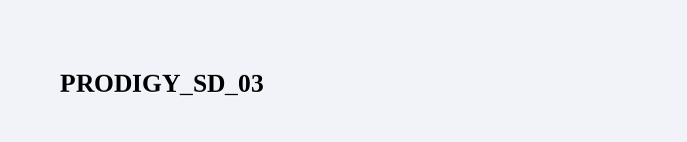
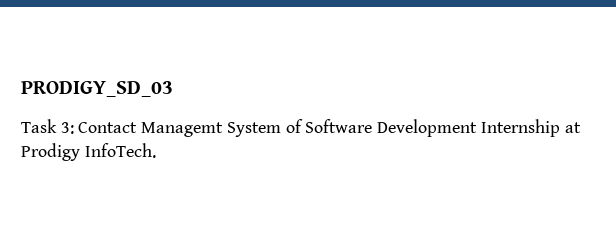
+ Task 3: Contact Managemt System of Software Development Internship at Prodigy InfoTech.

